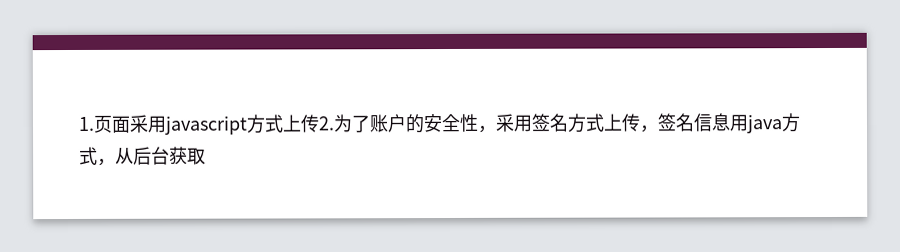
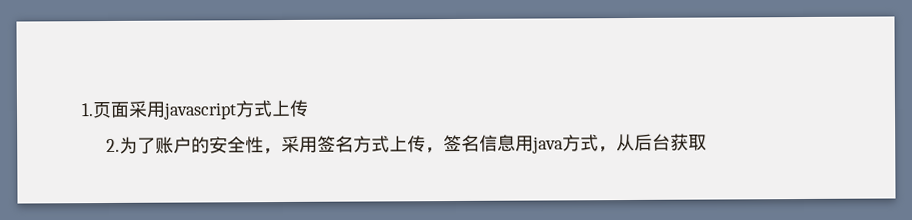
- 1.页面采用javascript方式上传2.为了账户的安全性，采用签名方式上传，签名信息用java方式，从后台获取
+ 1.页面采用javascript方式上传
+ 2.为了账户的安全性，采用签名方式上传，签名信息用java方式，从后台获取

